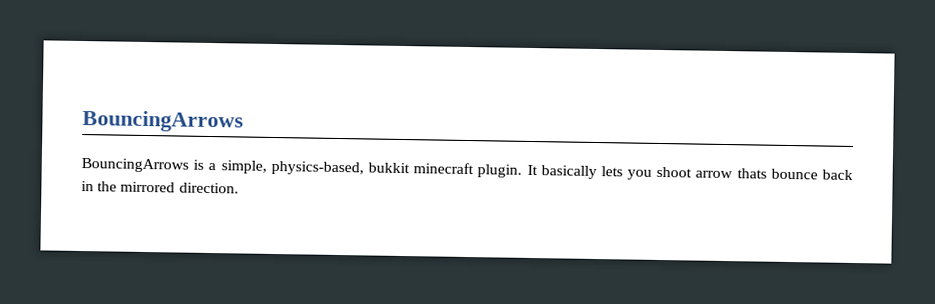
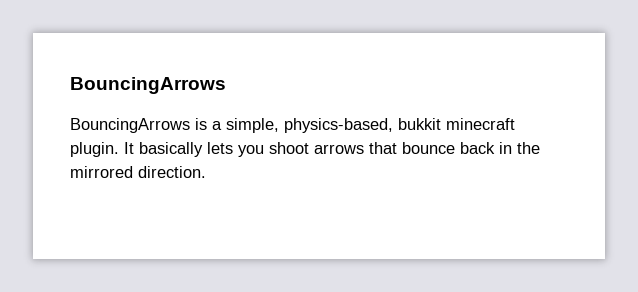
- It basically lets you shoot arrow thats bounce back in the mirrored direction.
+ It basically lets you shoot arrows that bounce back in the mirrored direction.

